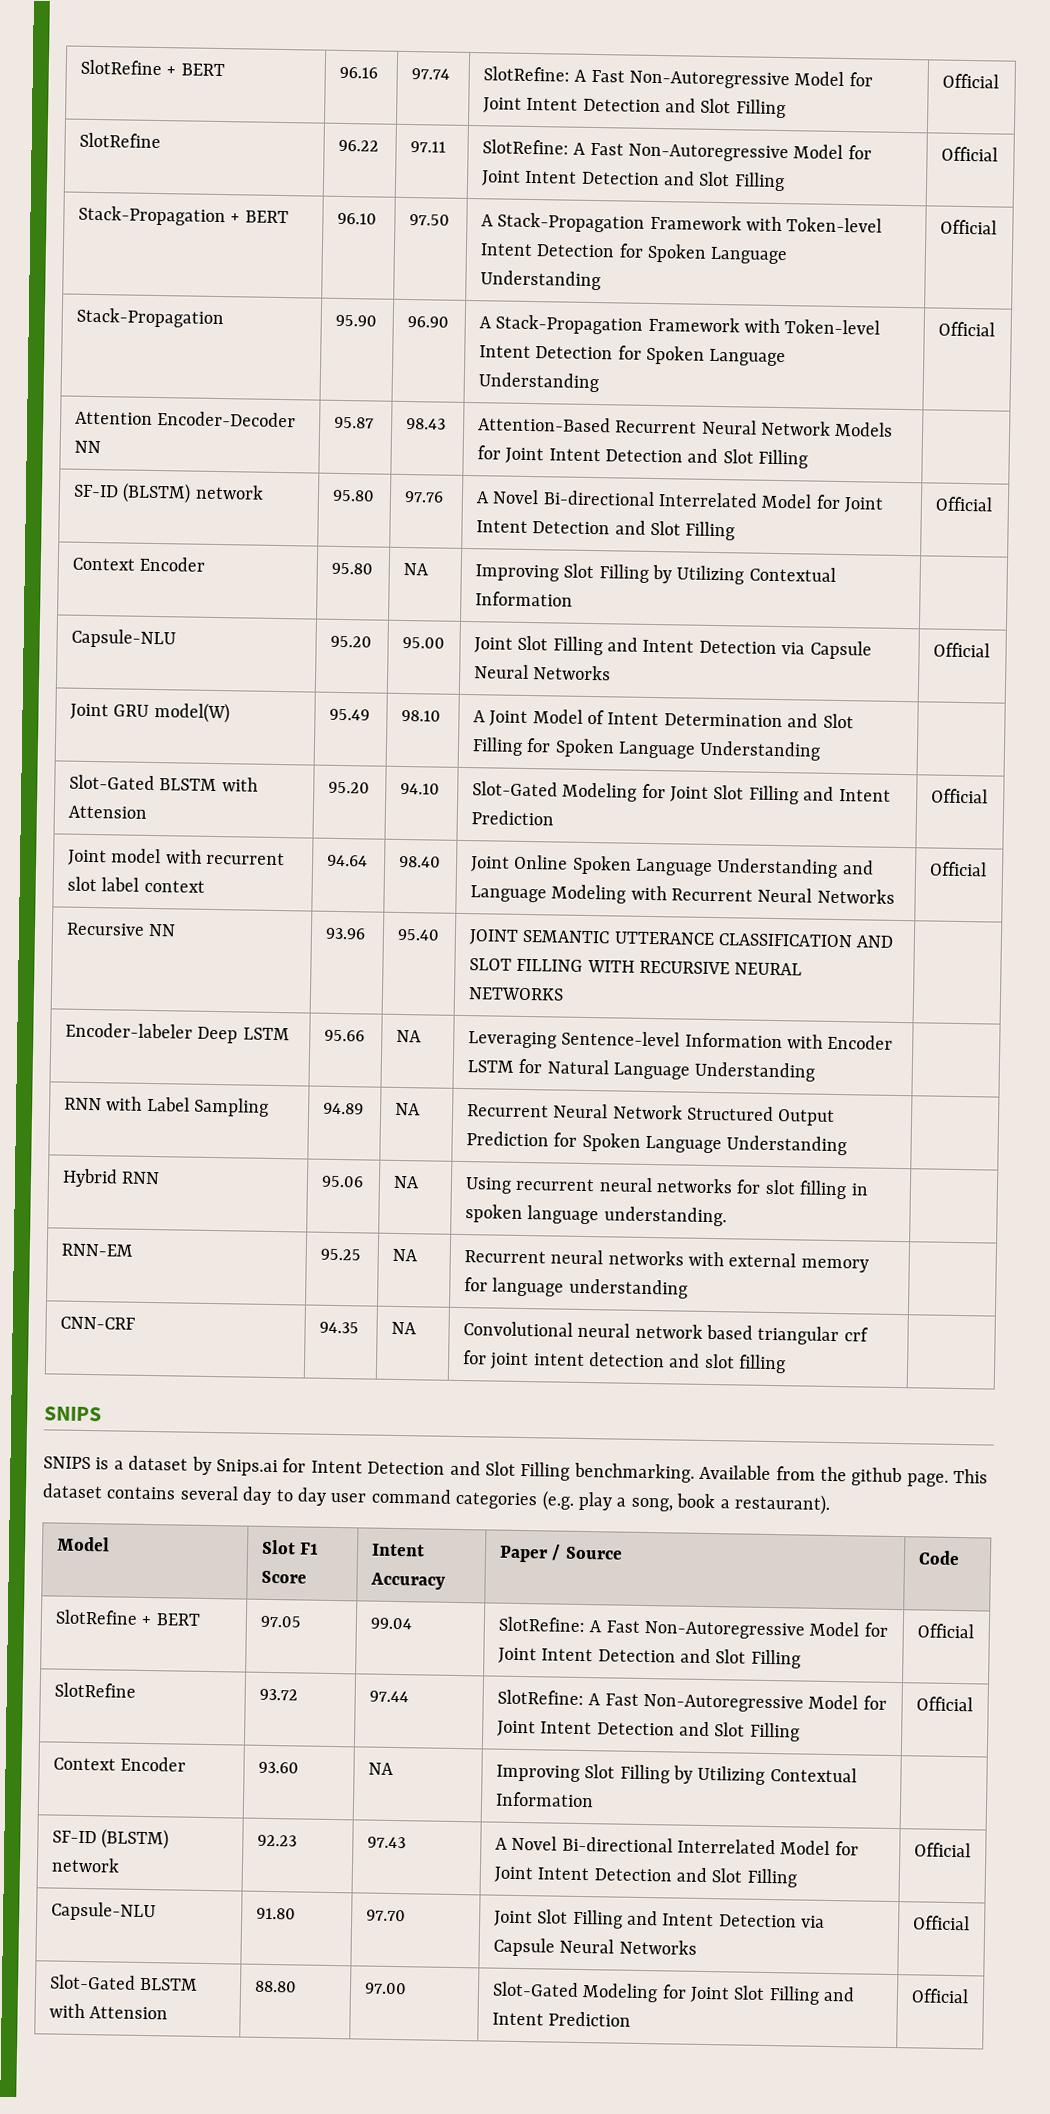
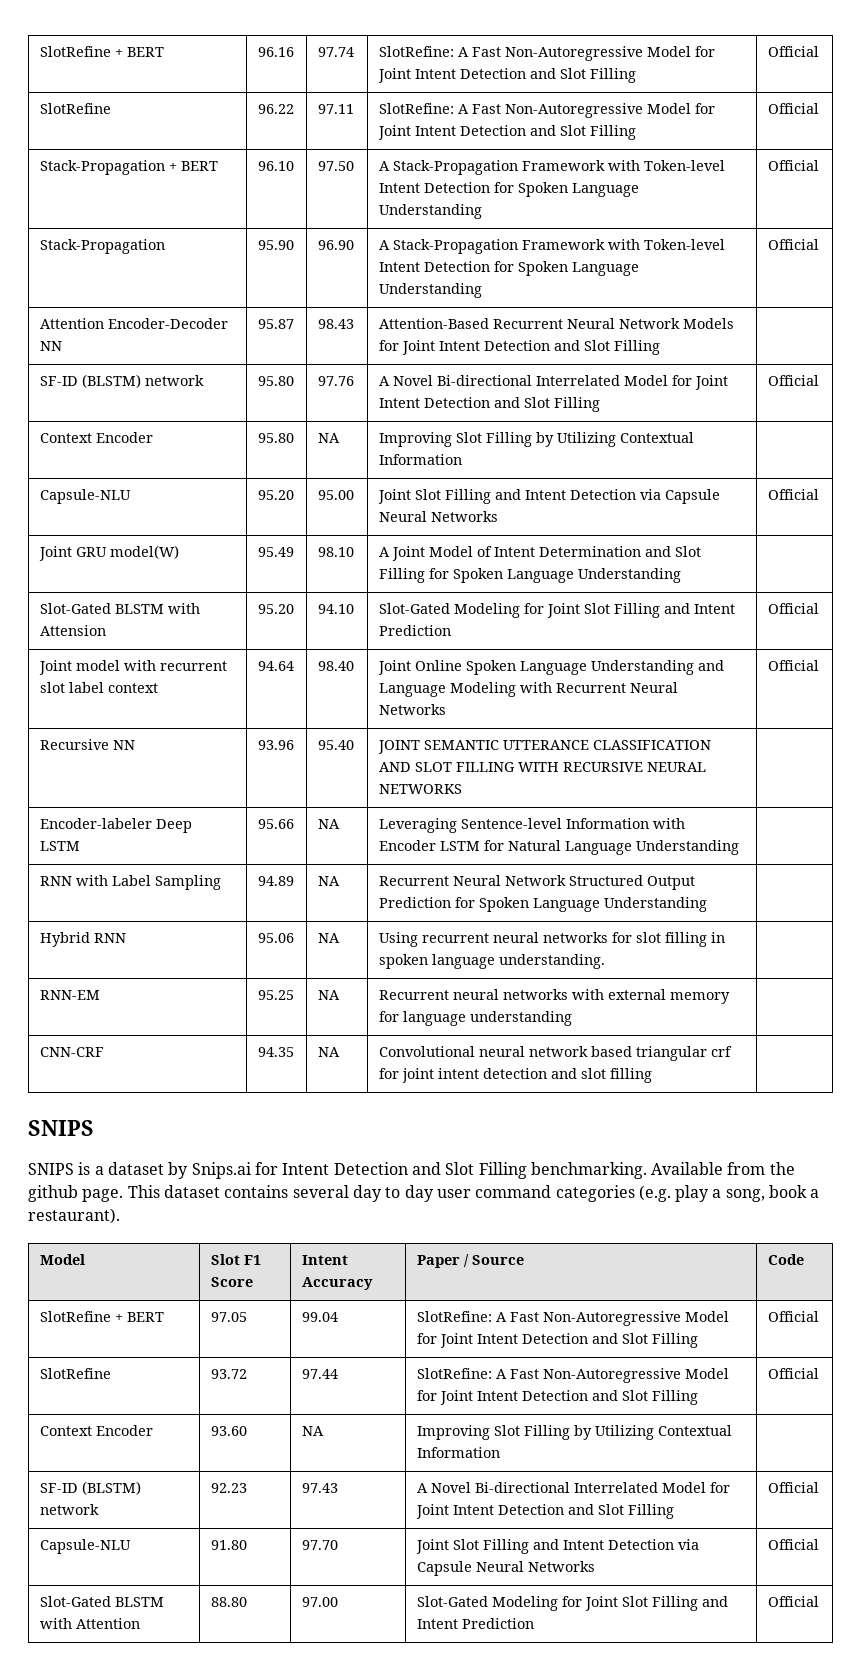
- Slot-Gated BLSTM with Attension | 88.80 | 97.00 | Slot-Gated Modeling for Joint Slot Filling and Intent Prediction | Official
+ Slot-Gated BLSTM with Attention | 88.80 | 97.00 | Slot-Gated Modeling for Joint Slot Filling and Intent Prediction | Official

